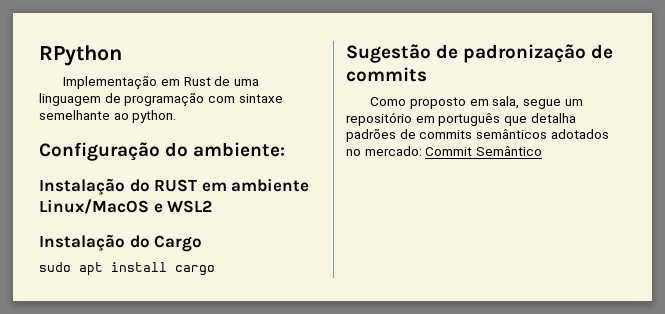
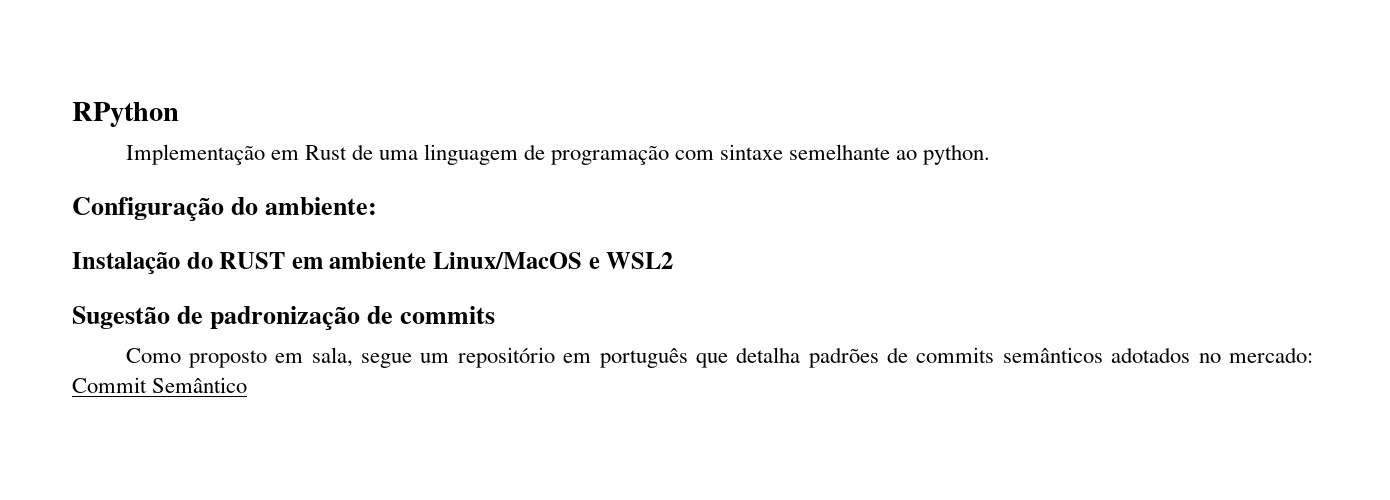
- Instalação do Cargo
- sudo apt install cargo

